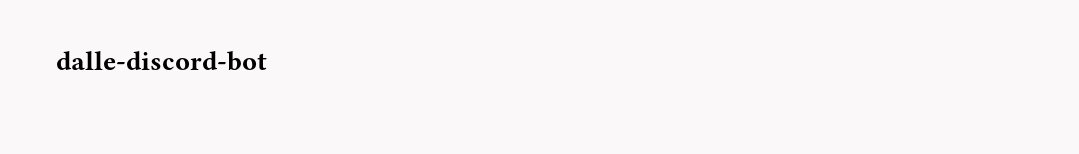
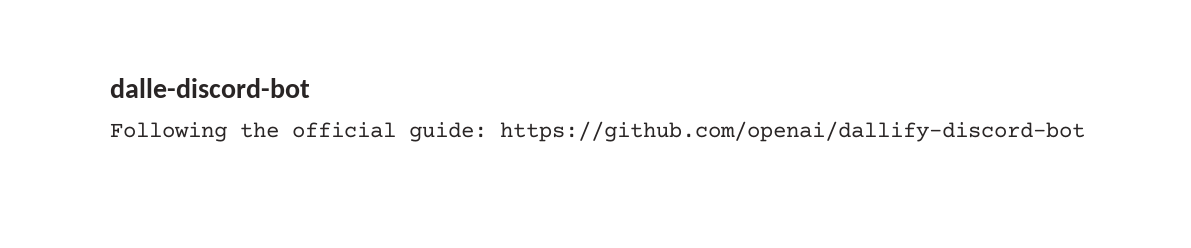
+ Following the official guide: https://github.com/openai/dallify-discord-bot

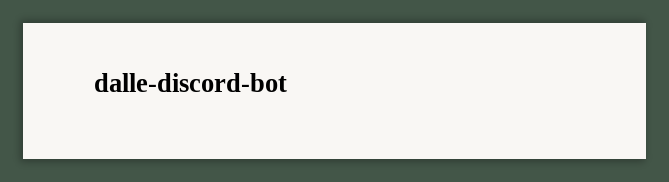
- Following the official guide: https://github.com/openai/dallify-discord-bot

